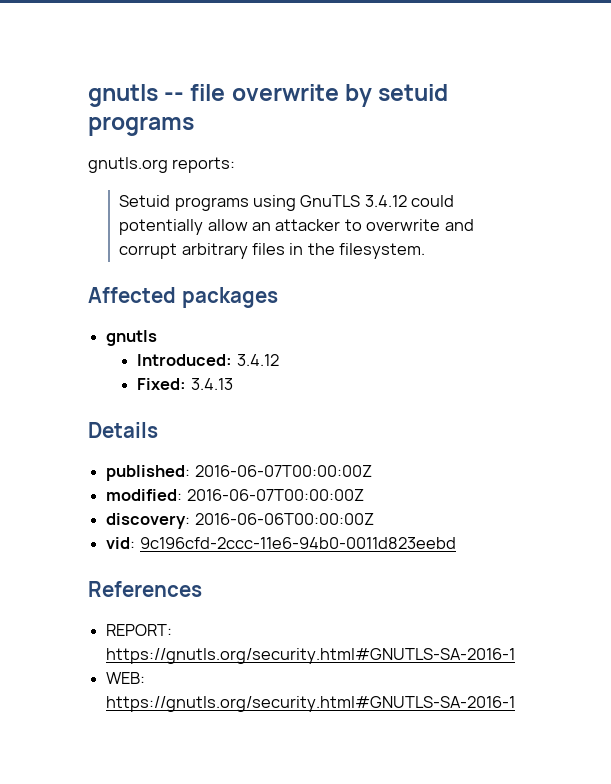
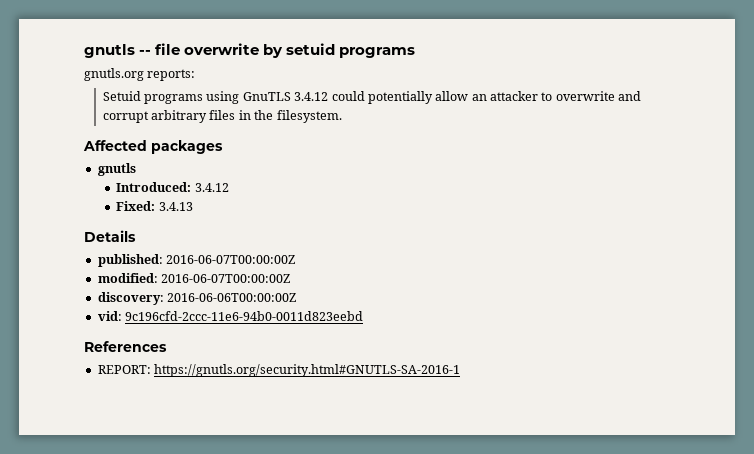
- WEB: https://gnutls.org/security.html#GNUTLS-SA-2016-1

